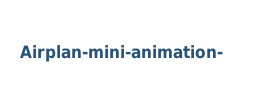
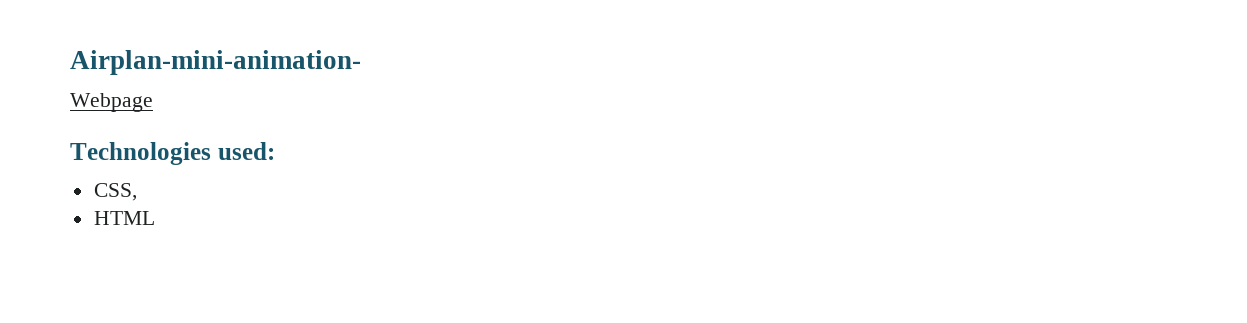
+ Webpage
+ Technologies used:
+ CSS,
+ HTML

